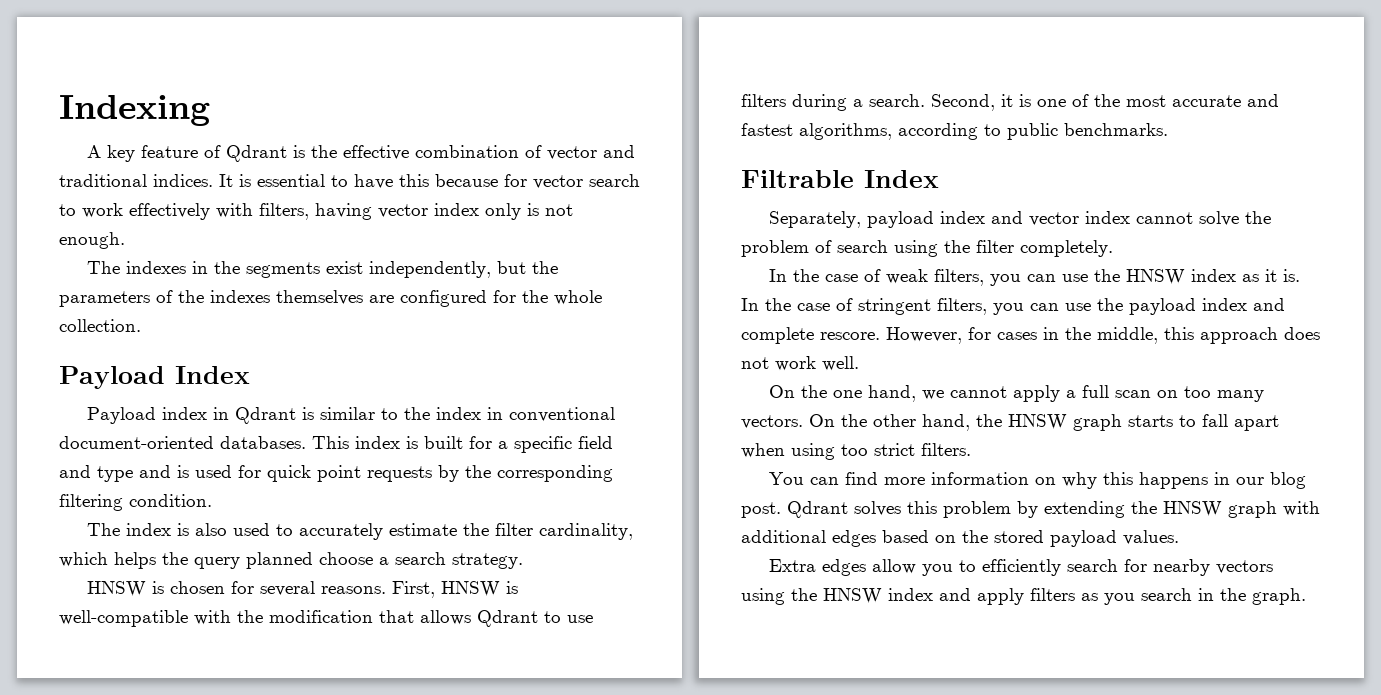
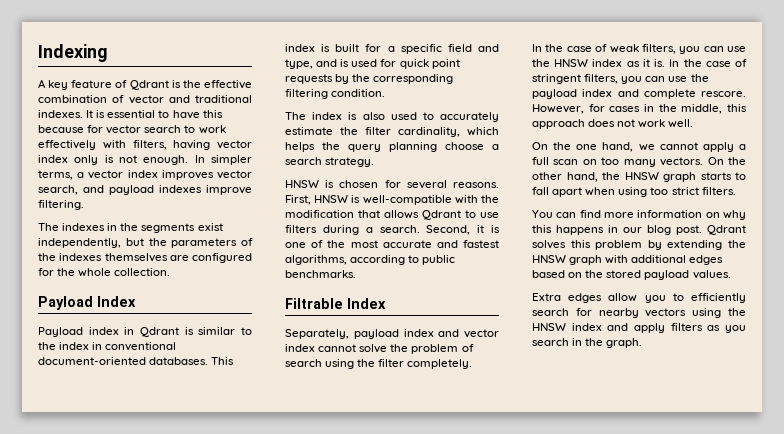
- A key feature of Qdrant is the effective combination of vector and traditional indices.
+ A key feature of Qdrant is the effective combination of vector and traditional indexes.
+ In simpler terms, a vector index improves vector search, and payload indexes improve filtering.
- This index is built for a specific field and type and is used for quick point requests by the corresponding filtering condition.
+ This index is built for a specific field and type, and is used for quick point requests by the corresponding filtering condition.
- The index is also used to accurately estimate the filter cardinality, which helps the query planned choose a search strategy.
+ The index is also used to accurately estimate the filter cardinality, which helps the query planning choose a search strategy.

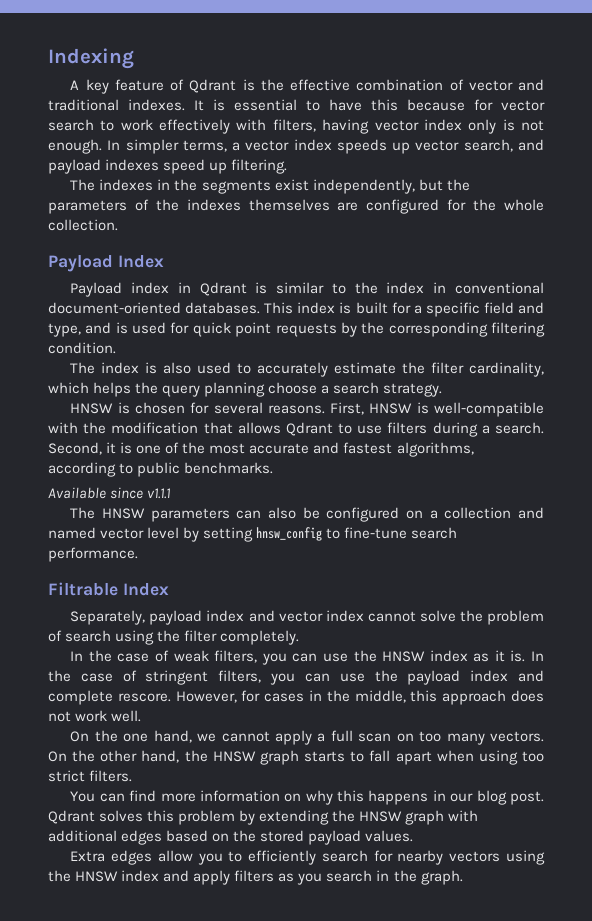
- In simpler terms, a vector index improves vector search, and payload indexes improve filtering.
+ In simpler terms, a vector index speeds up vector search, and payload indexes speed up filtering.
+ Available since v1.1.1
+ The HNSW parameters can also be configured on a collection and named vector level by setting hnsw_config to fine-tune search performance.

